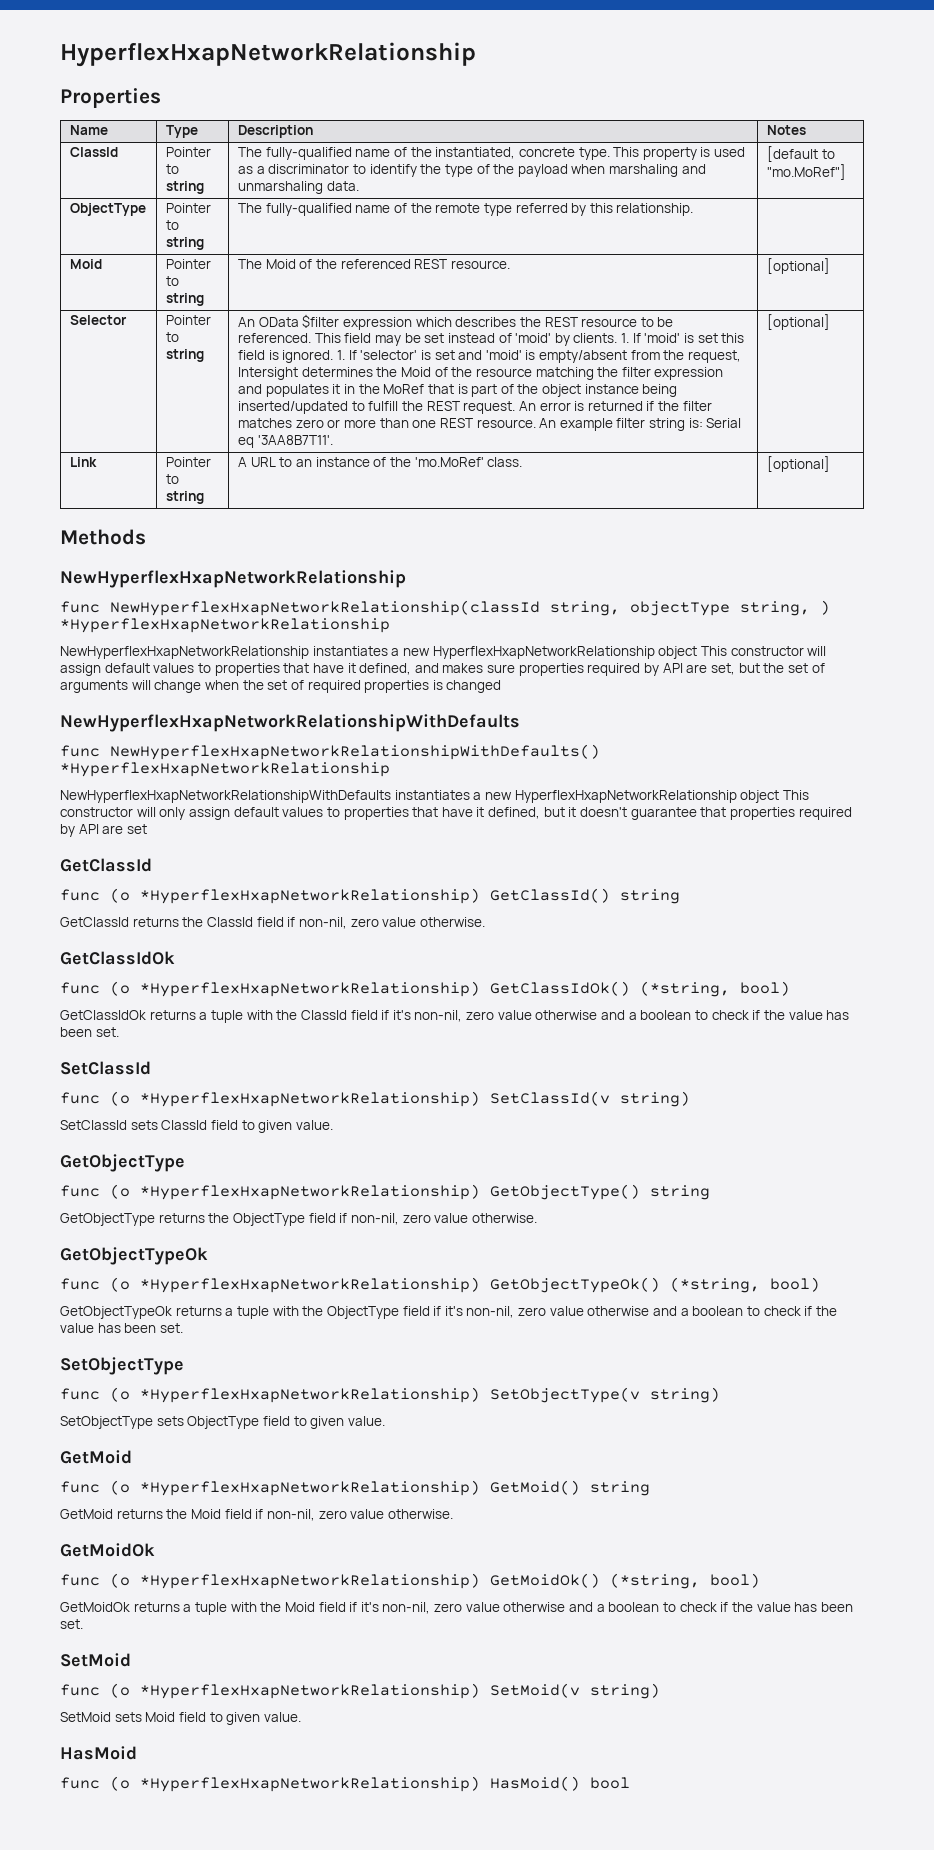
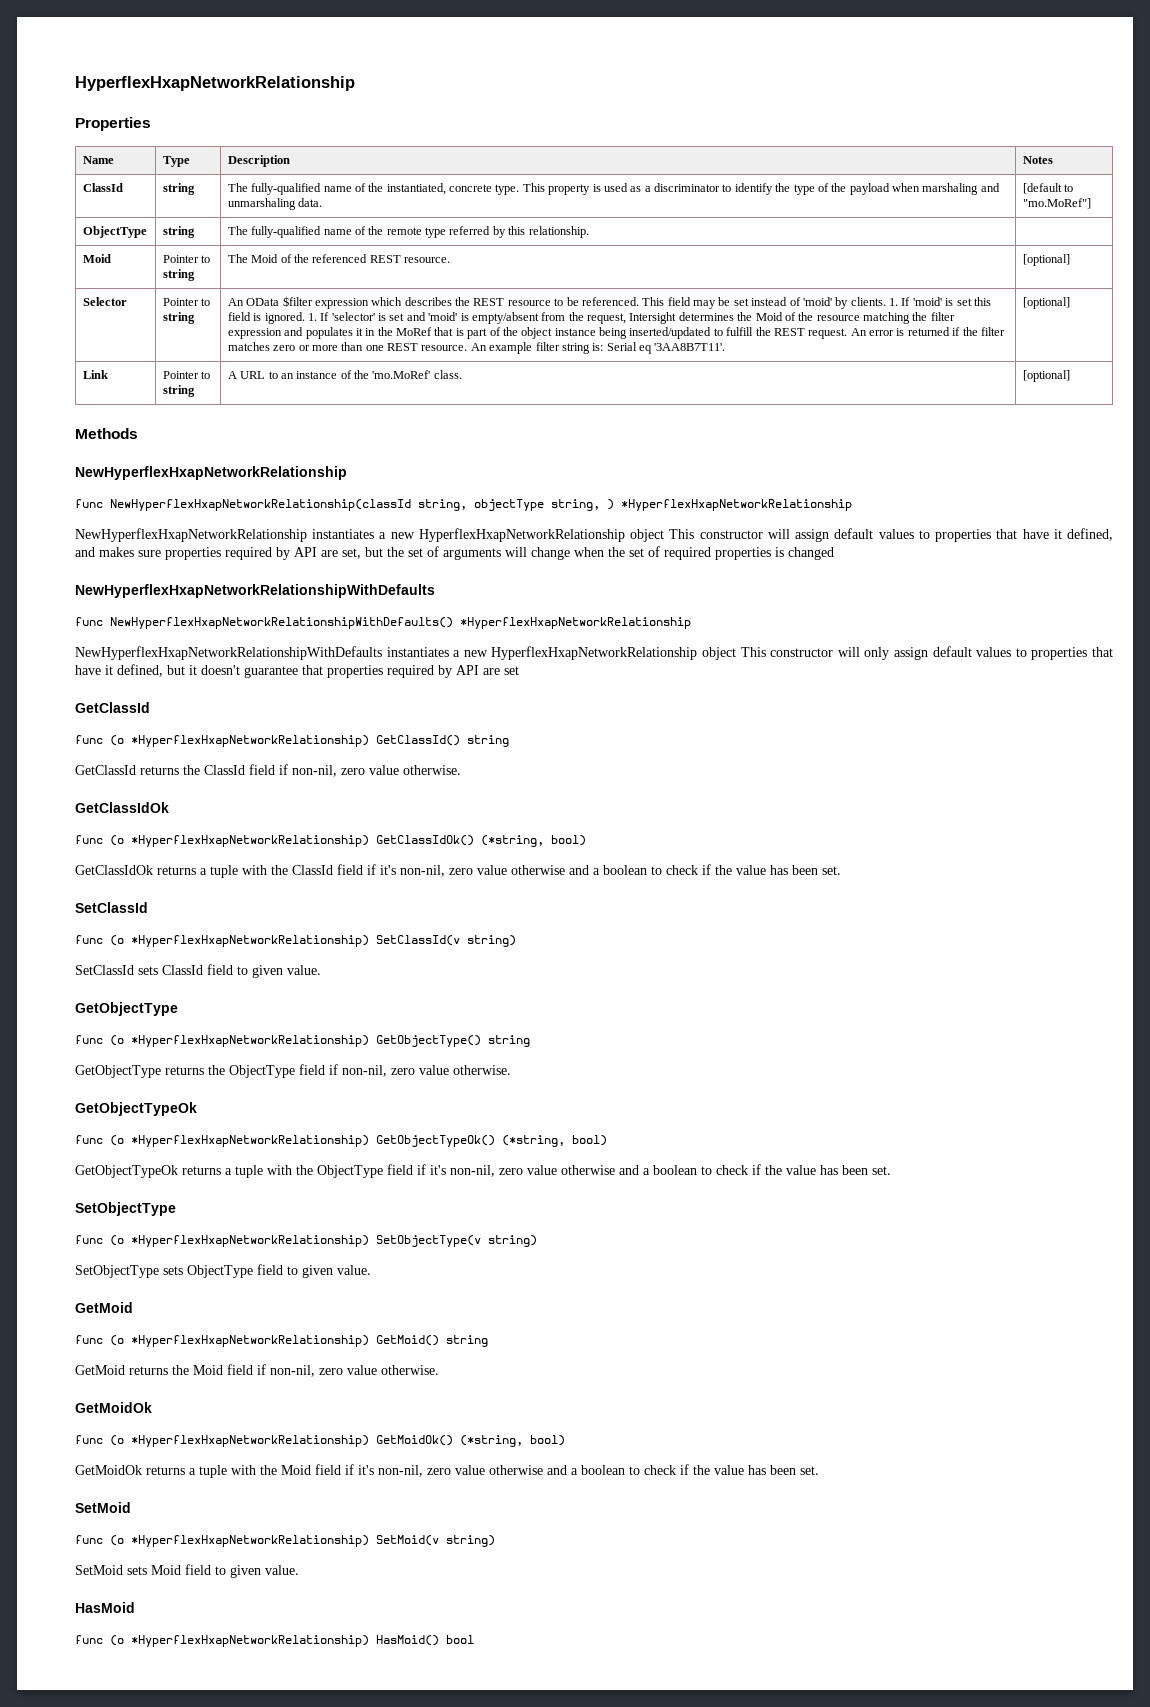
- ClassId | Pointer to string | The fully-qualified name of the instantiated, concrete type. This property is used as a discriminator to identify the type of the payload when marshaling and unmarshaling data. | [default to "mo.MoRef"]
+ ClassId | string | The fully-qualified name of the instantiated, concrete type. This property is used as a discriminator to identify the type of the payload when marshaling and unmarshaling data. | [default to "mo.MoRef"]
- ObjectType | Pointer to string | The fully-qualified name of the remote type referred by this relationship. |
+ ObjectType | string | The fully-qualified name of the remote type referred by this relationship. |

